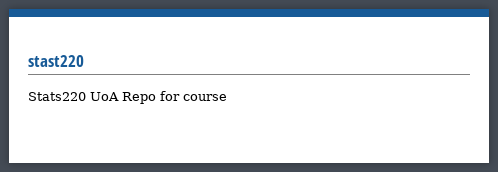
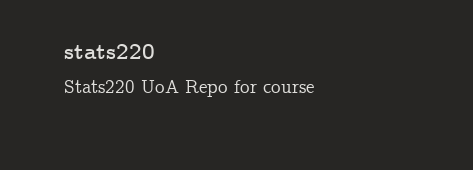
- stast220
+ stats220

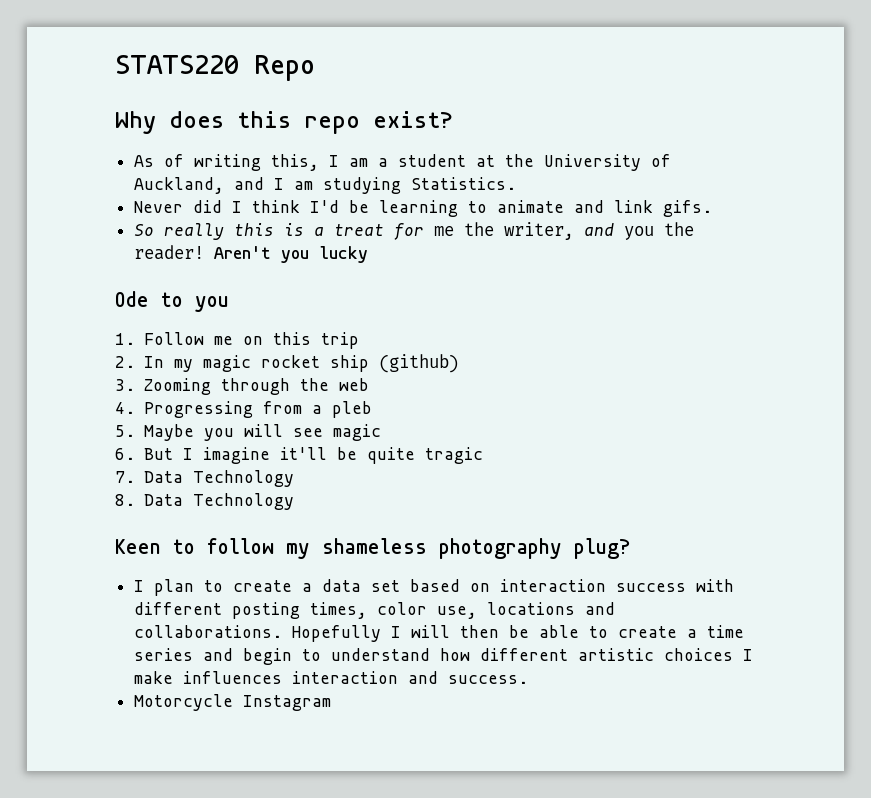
- stats220
- Stats220 UoA Repo for course
+ STATS220 Repo
+ Why does this repo exist?
+ As of writing this, I am a student at the University of Auckland, and I am studying Statistics.
+ Never did I think I'd be learning to animate and link gifs.
+ So really this is a treat for me the writer, and you the reader! Aren't you lucky
+ Ode to you
+ 1. Follow me on this trip
+ 2. In my magic rocket ship (github)
+ 3. Zooming through the web
+ 4. Progressing from a pleb
+ 5. Maybe you will see magic
+ 6. But I imagine it'll be quite tragic
+ 7. Data Technology
+ 8. Data Technology
+ Keen to follow my shameless photography plug?
+ I plan to create a data set based on interaction success with different posting times, color use, locations and collaborations. Hopefully I will then be able to create a time series and begin to understand how different artistic choices I make influences interaction and success.
+ Motorcycle Instagram

